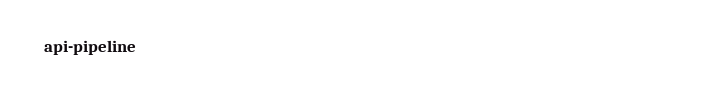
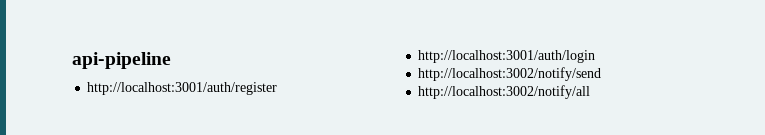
+ http://localhost:3001/auth/register
+ http://localhost:3001/auth/login
+ http://localhost:3002/notify/send
+ http://localhost:3002/notify/all

